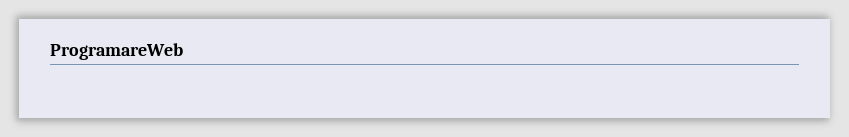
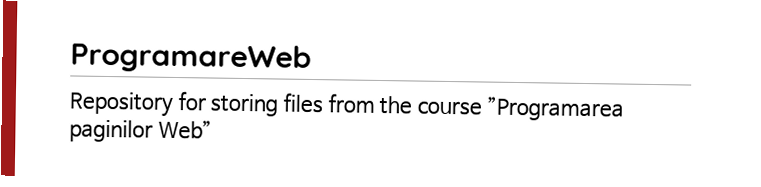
+ Repository for storing files from the course ”Programarea paginilor Web”

